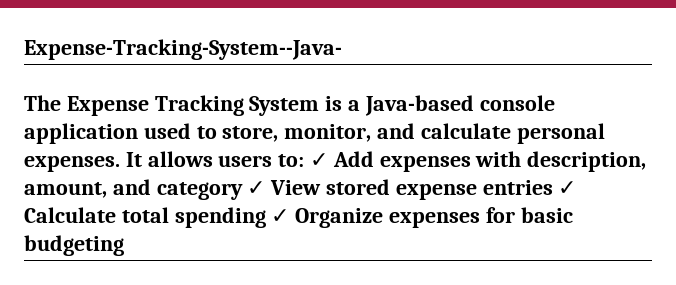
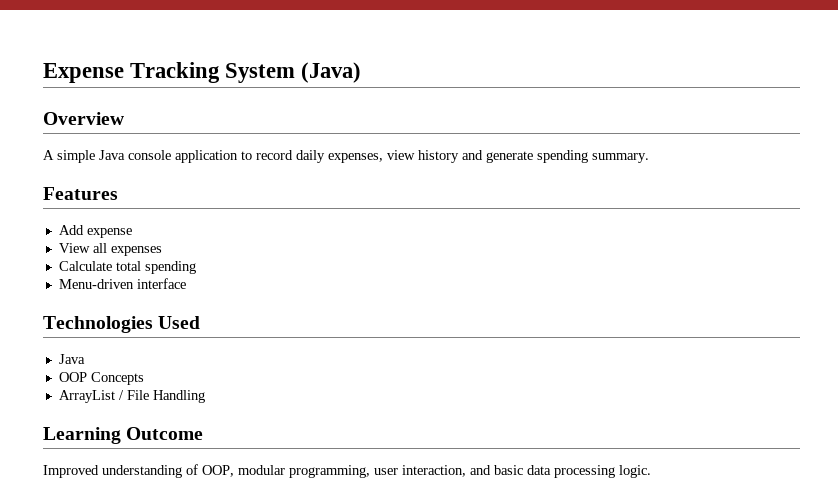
- Expense-Tracking-System--Java-
- The Expense Tracking System is a Java-based console application used to store, monitor, and calculate personal expenses. It allows users to: ✓ Add expenses with description, amount, and category ✓ View stored expense entries ✓ Calculate total spending ✓ Organize expenses for basic budgeting
+ Expense Tracking System (Java)
+ Overview
+ A simple Java console application to record daily expenses, view history and generate spending summary.
+ Features
+ Add expense
+ View all expenses
+ Calculate total spending
+ Menu-driven interface
+ Technologies Used
+ Java
+ OOP Concepts
+ ArrayList / File Handling
+ Learning Outcome
+ Improved understanding of OOP, modular programming, user interaction, and basic data processing logic.

